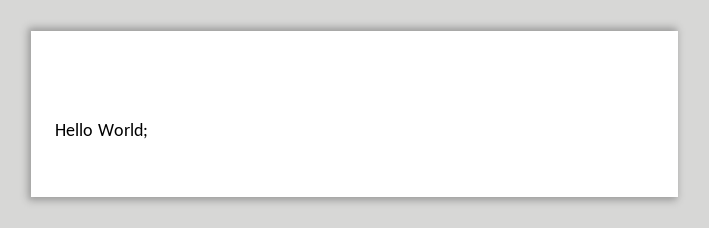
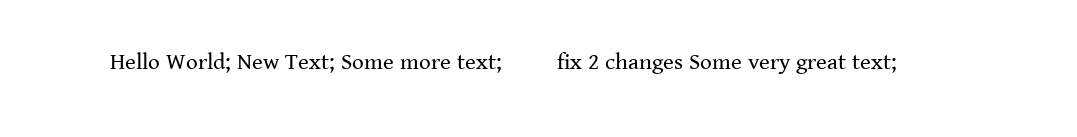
- Hello World;
+ Hello World; New Text; Some more text; fix 2 changes Some very great text;

